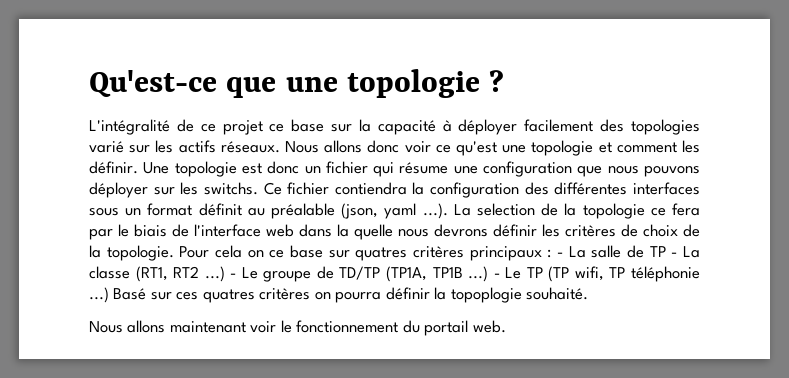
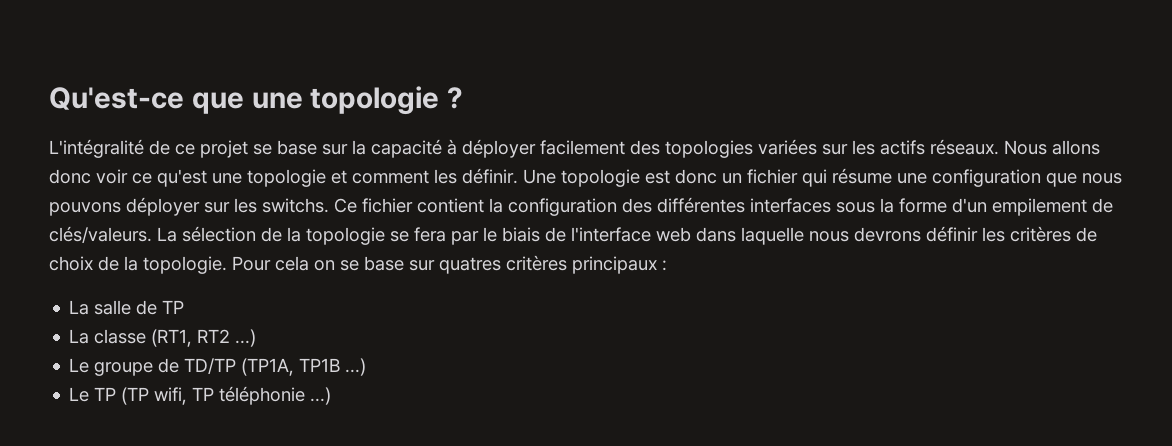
- L'intégralité de ce projet ce base sur la capacité à déployer facilement des topologies varié sur les actifs réseaux.
+ L'intégralité de ce projet se base sur la capacité à déployer facilement des topologies variées sur les actifs réseaux.
- Ce fichier contiendra la configuration des différentes interfaces sous un format définit au préalable (json, yaml ...). La selection de la topologie ce fera par le biais de l'interface web dans la quelle nous devrons définir les critères de choix de la topologie.
+ Ce fichier contient la configuration des différentes interfaces sous la forme d'un empilement de clés/valeurs. La sélection de la topologie se fera par le biais de l'interface web dans laquelle nous devrons définir les critères de choix de la topologie.
- Pour cela on ce base sur quatres critères principaux : - La salle de TP - La classe (RT1, RT2 ...) - Le groupe de TD/TP (TP1A, TP1B ...) - Le TP (TP wifi, TP téléphonie ...) Basé sur ces quatres critères on pourra définir la topoplogie souhaité.
- Nous allons maintenant voir le fonctionnement du portail web.
+ Pour cela on se base sur quatres critères principaux :
+ La salle de TP
+ La classe (RT1, RT2 ...)
+ Le groupe de TD/TP (TP1A, TP1B ...)
+ Le TP (TP wifi, TP téléphonie ...)

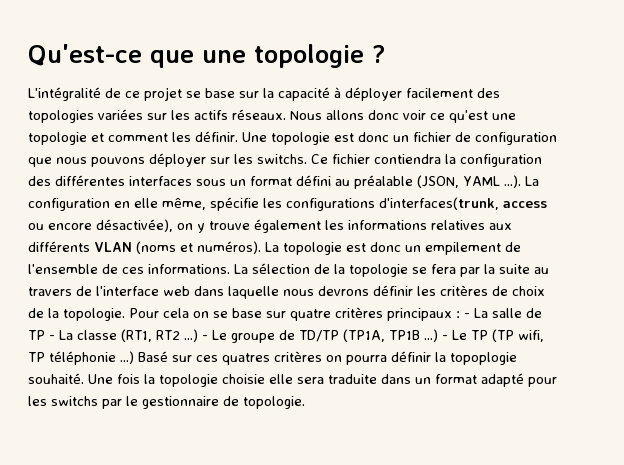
- Une topologie est donc un fichier qui résume une configuration que nous pouvons déployer sur les switchs.
+ Une topologie est donc un fichier de configuration que nous pouvons déployer sur les switchs.
- Ce fichier contient la configuration des différentes interfaces sous la forme d'un empilement de clés/valeurs.
+ Ce fichier contiendra la configuration des différentes interfaces sous un format défini au préalable (JSON, YAML ...). La configuration en elle même, spécifie les configurations d'interfaces(trunk, access ou encore désactivée), on y trouve également les informations relatives aux différents VLAN (noms et numéros). La topologie est donc un empilement de l'ensemble de ces informations.
- La sélection de la topologie se fera par le biais de l'interface web dans laquelle nous devrons définir les critères de choix de la topologie.
+ La sélection de la topologie se fera par la suite au travers de l'interface web dans laquelle nous devrons définir les critères de choix de la topologie.
- Pour cela on se base sur quatres critères principaux :
- La salle de TP
- La classe (RT1, RT2 ...)
- Le groupe de TD/TP (TP1A, TP1B ...)
- Le TP (TP wifi, TP téléphonie ...)
+ Pour cela on se base sur quatre critères principaux : - La salle de TP - La classe (RT1, RT2 ...) - Le groupe de TD/TP (TP1A, TP1B ...) - Le TP (TP wifi, TP téléphonie ...)
+ Basé sur ces quatres critères on pourra définir la topoplogie souhaité. Une fois la topologie choisie elle sera traduite dans un format adapté pour les switchs par le gestionnaire de topologie.

